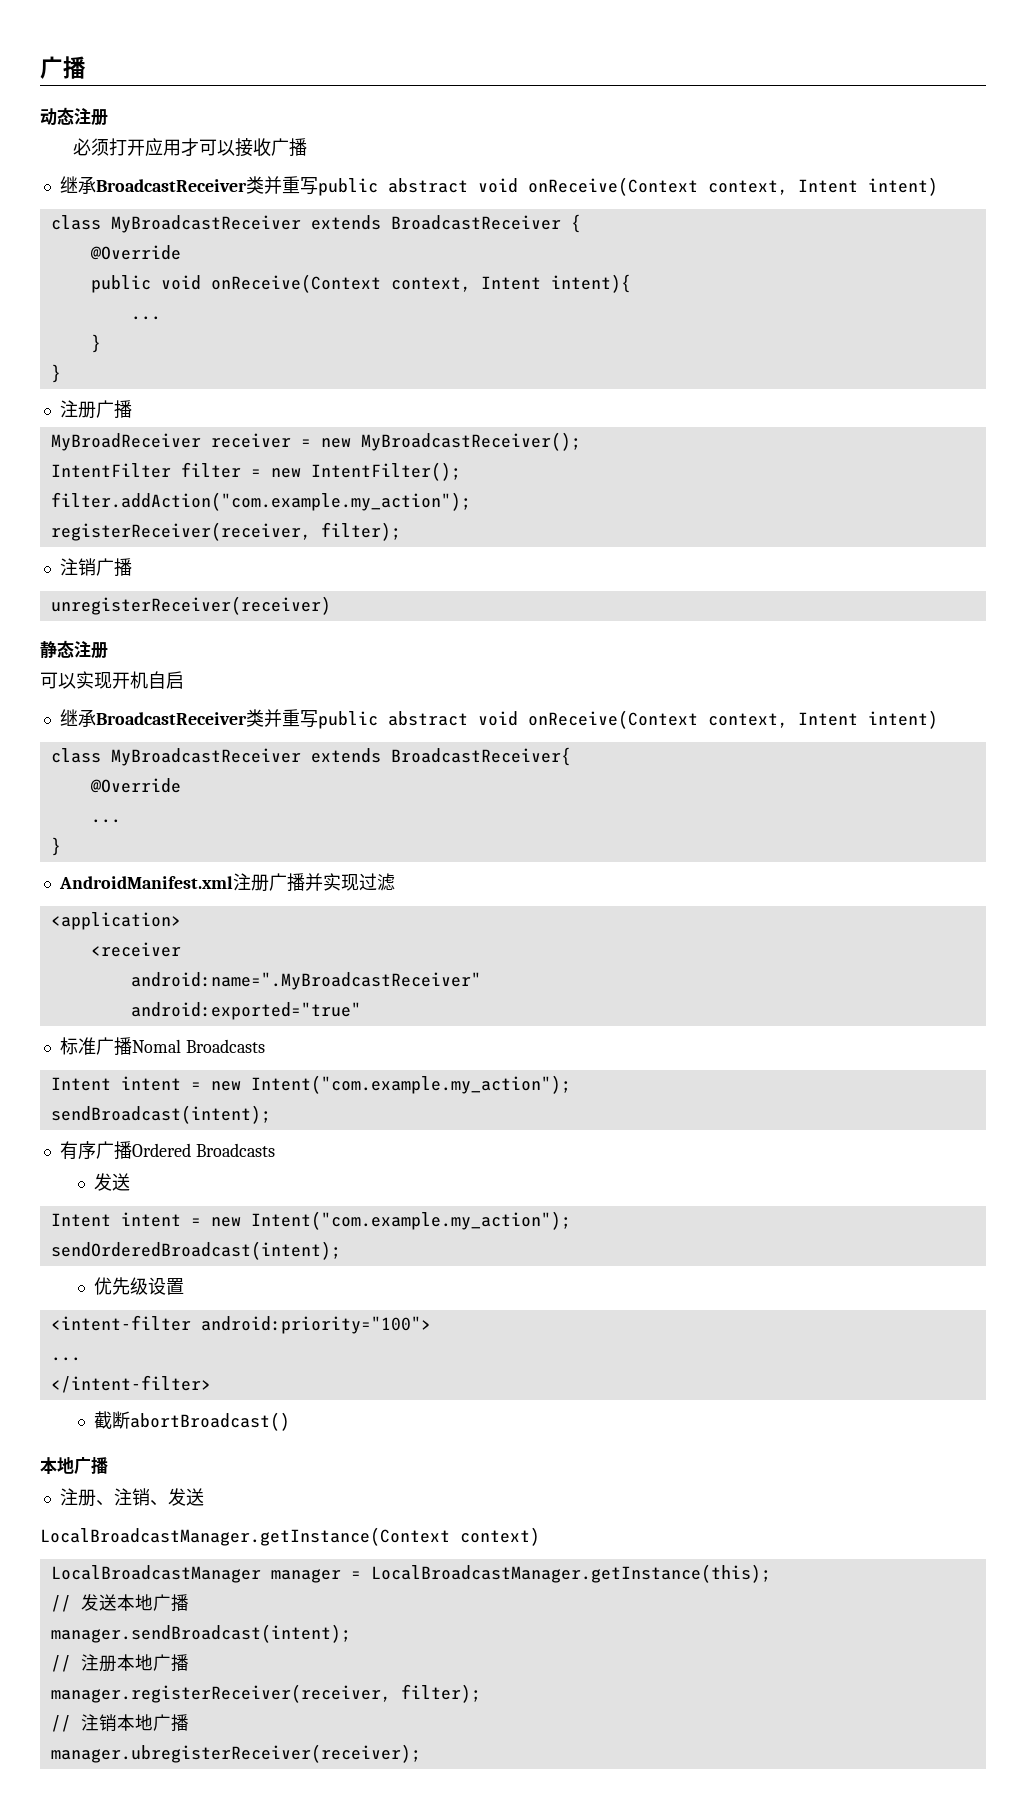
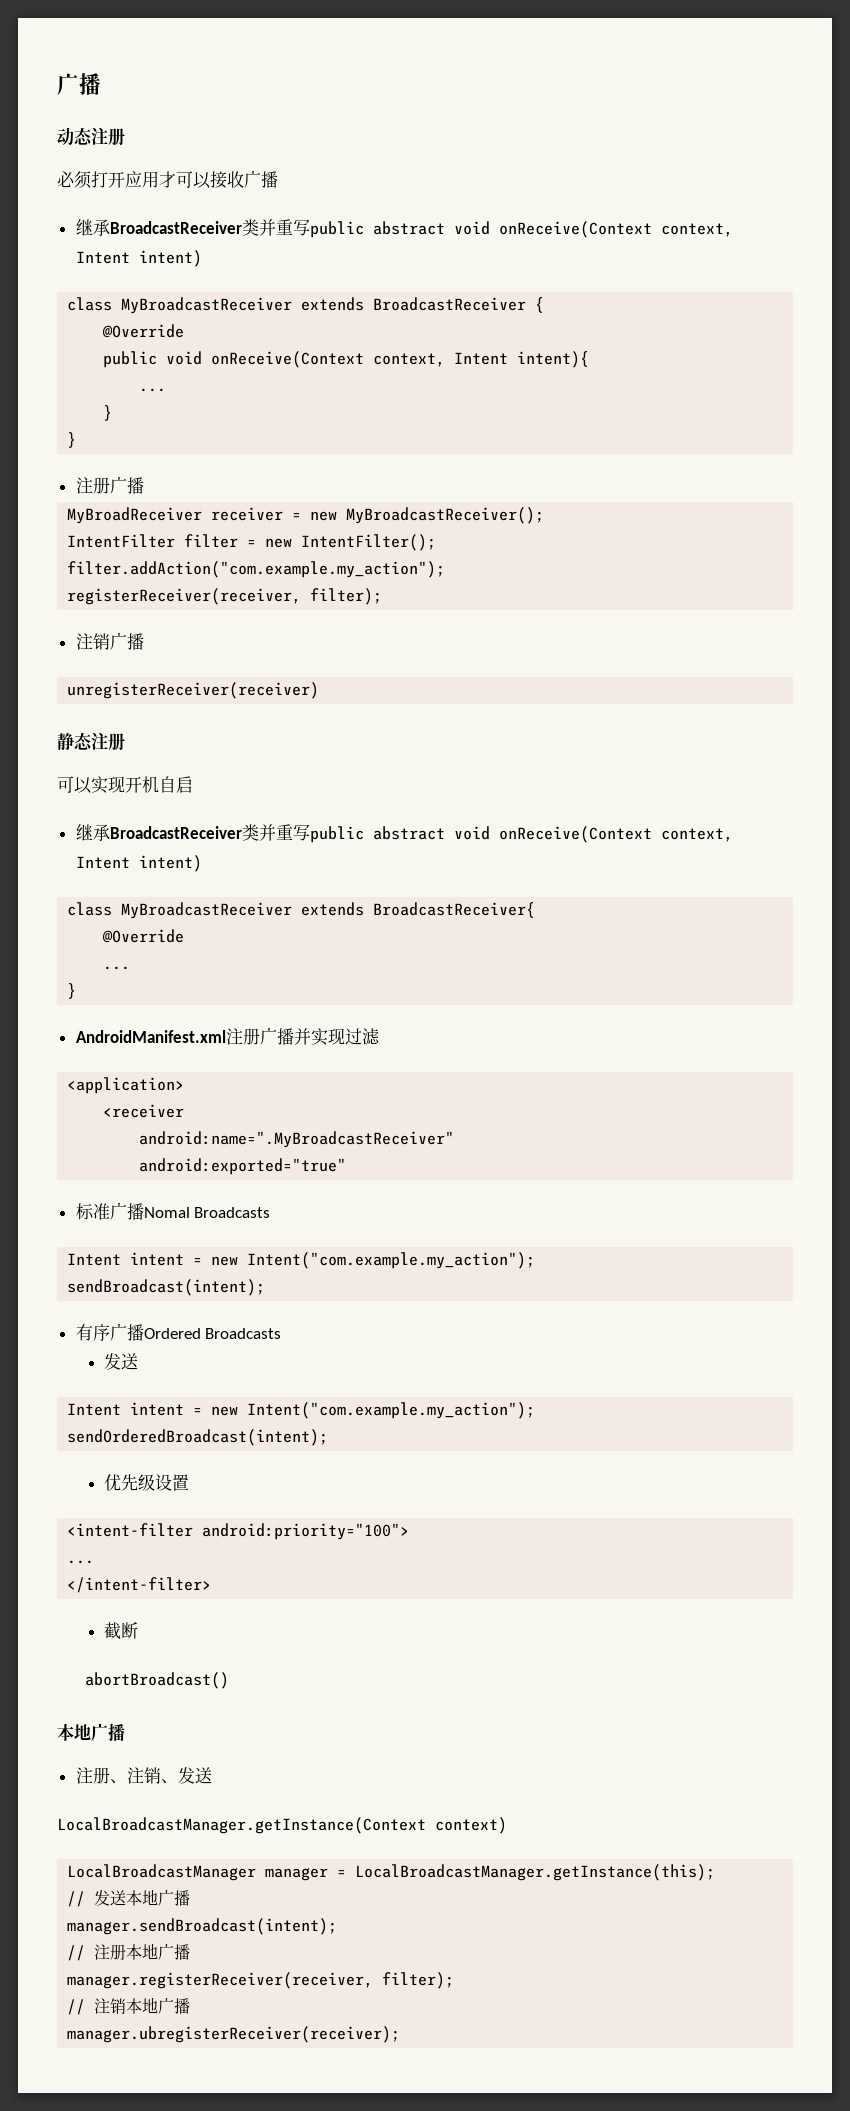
- 截断abortBroadcast()
+ 截断
+ abortBroadcast()

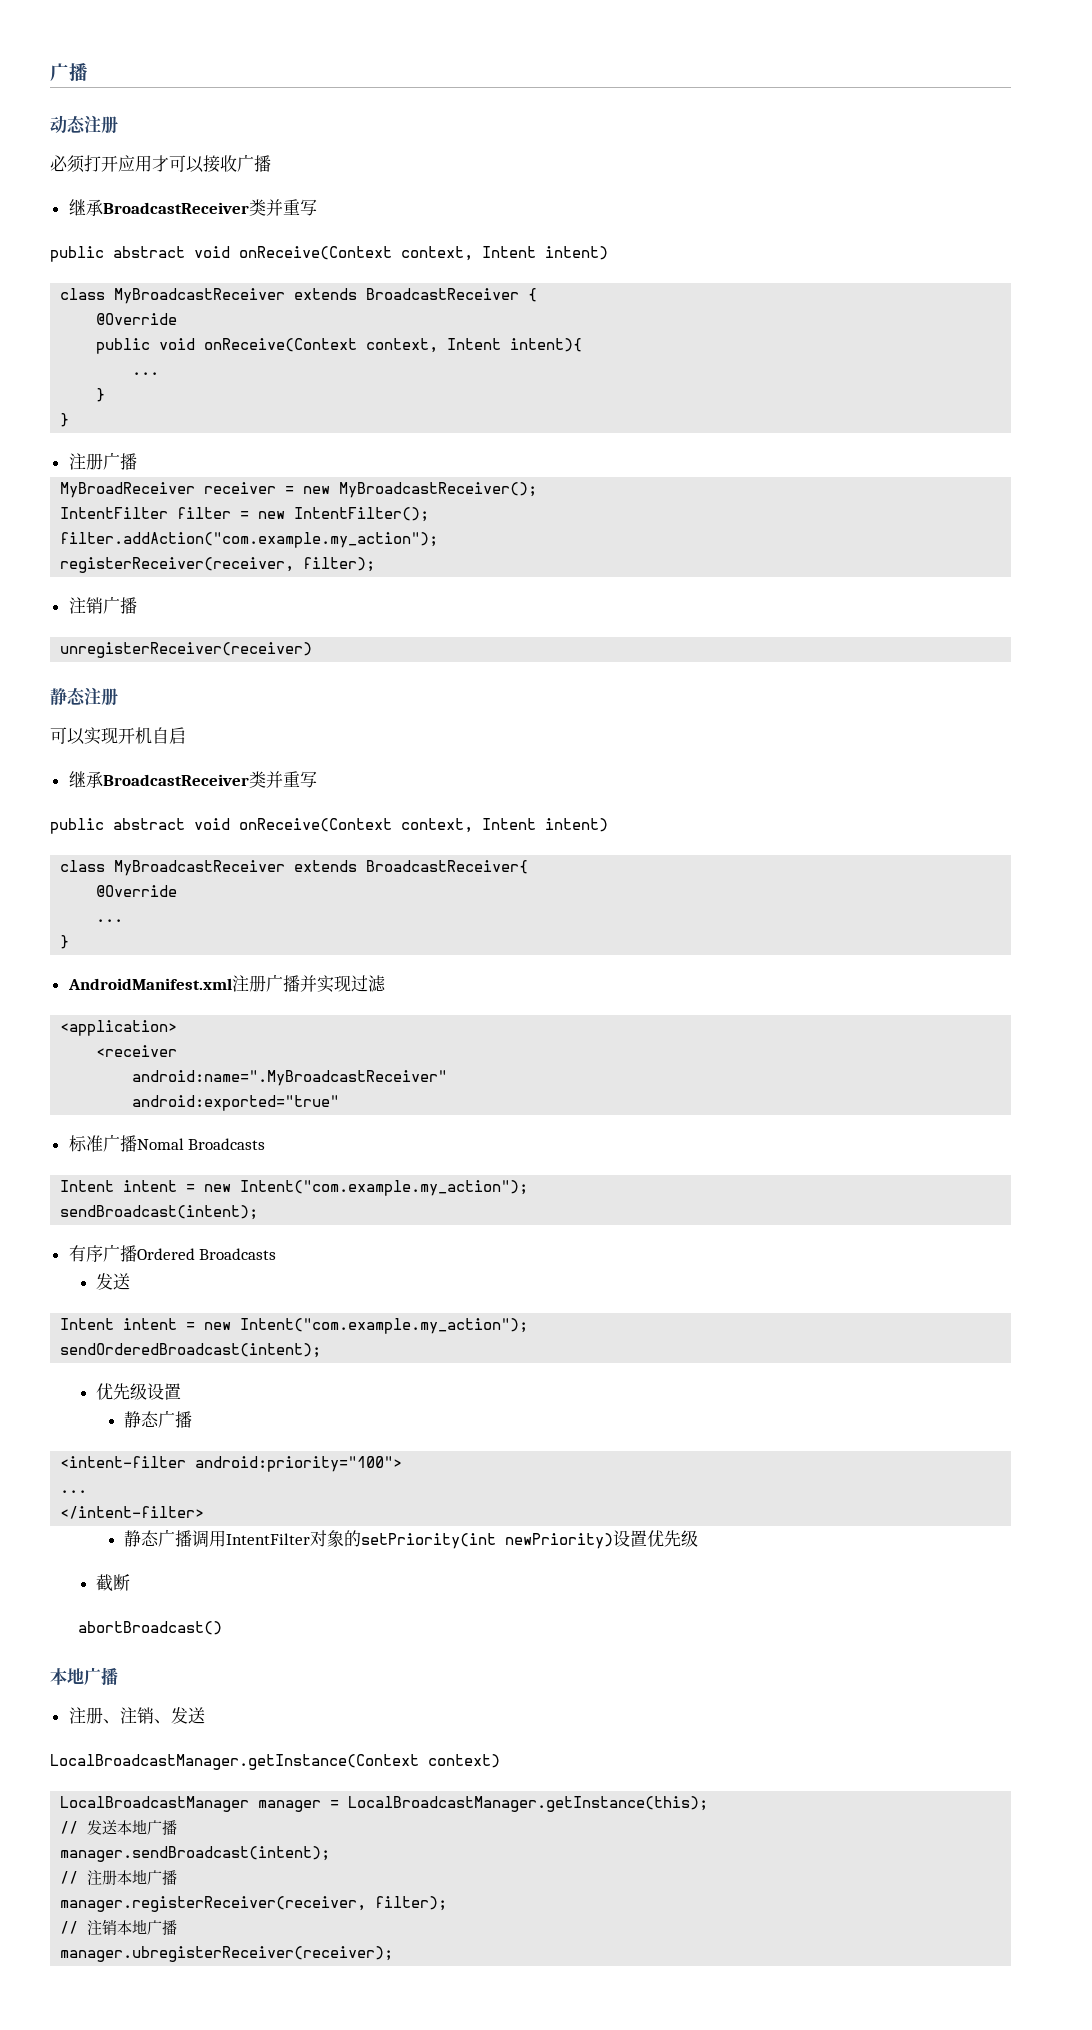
  必须打开应用才可以接收广播
- 继承BroadcastReceiver类并重写public abstract void onReceive(Context context, Intent intent)
+ 继承BroadcastReceiver类并重写
+ public abstract void onReceive(Context context, Intent intent)
  可以实现开机自启
- 继承BroadcastReceiver类并重写public abstract void onReceive(Context context, Intent intent)
+ 继承BroadcastReceiver类并重写
+ public abstract void onReceive(Context context, Intent intent)
  优先级设置
+ 静态广播
+ 静态广播调用IntentFilter对象的setPriority(int newPriority)设置优先级

